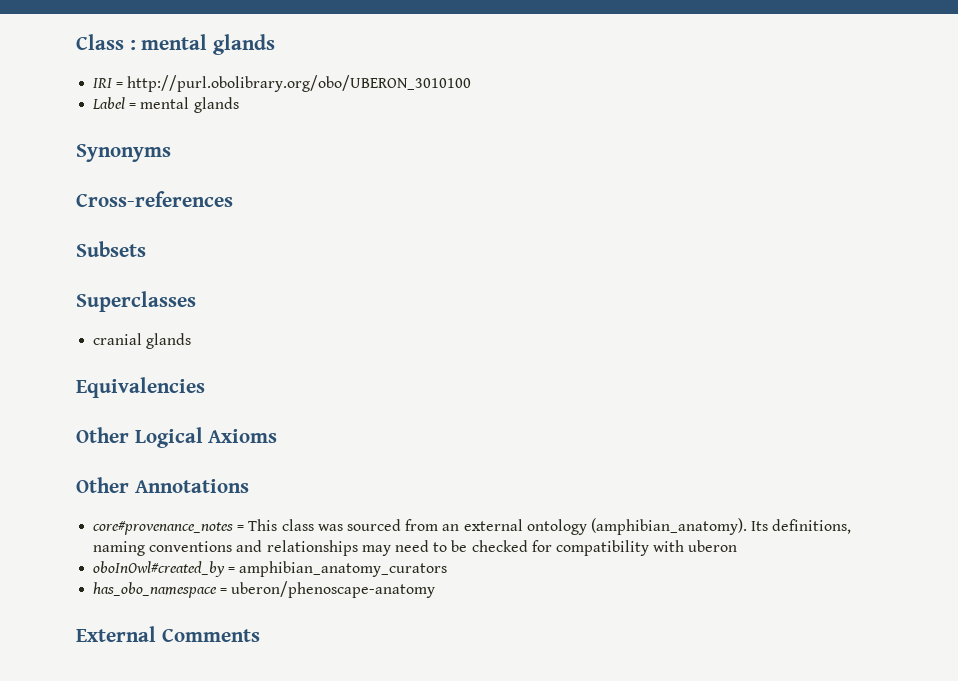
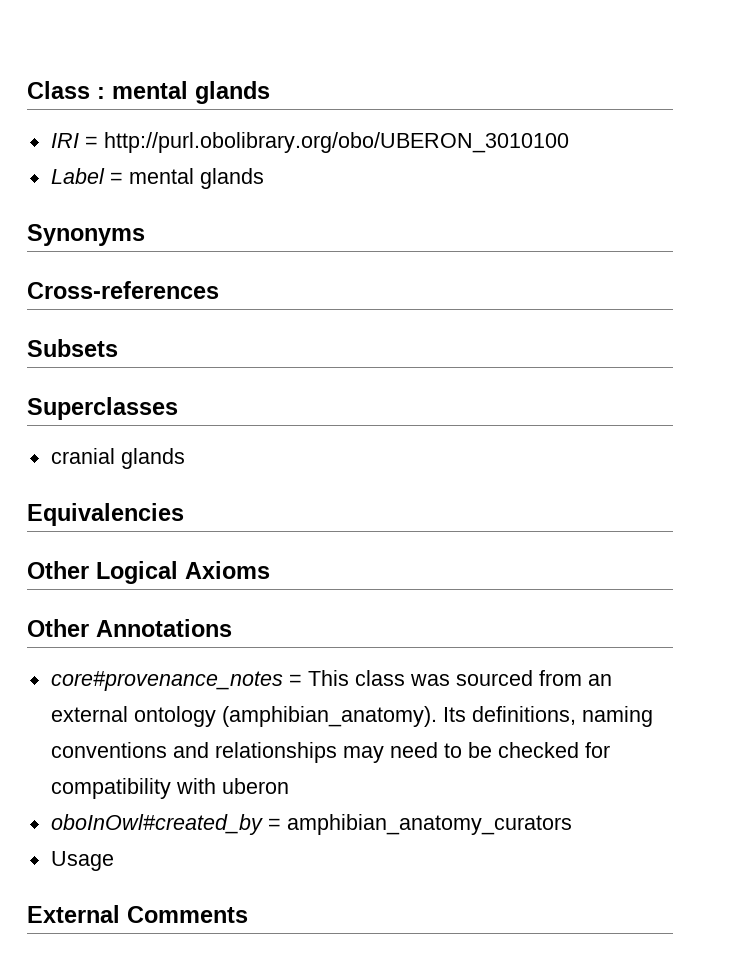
- has_obo_namespace = uberon/phenoscape-anatomy
+ Usage

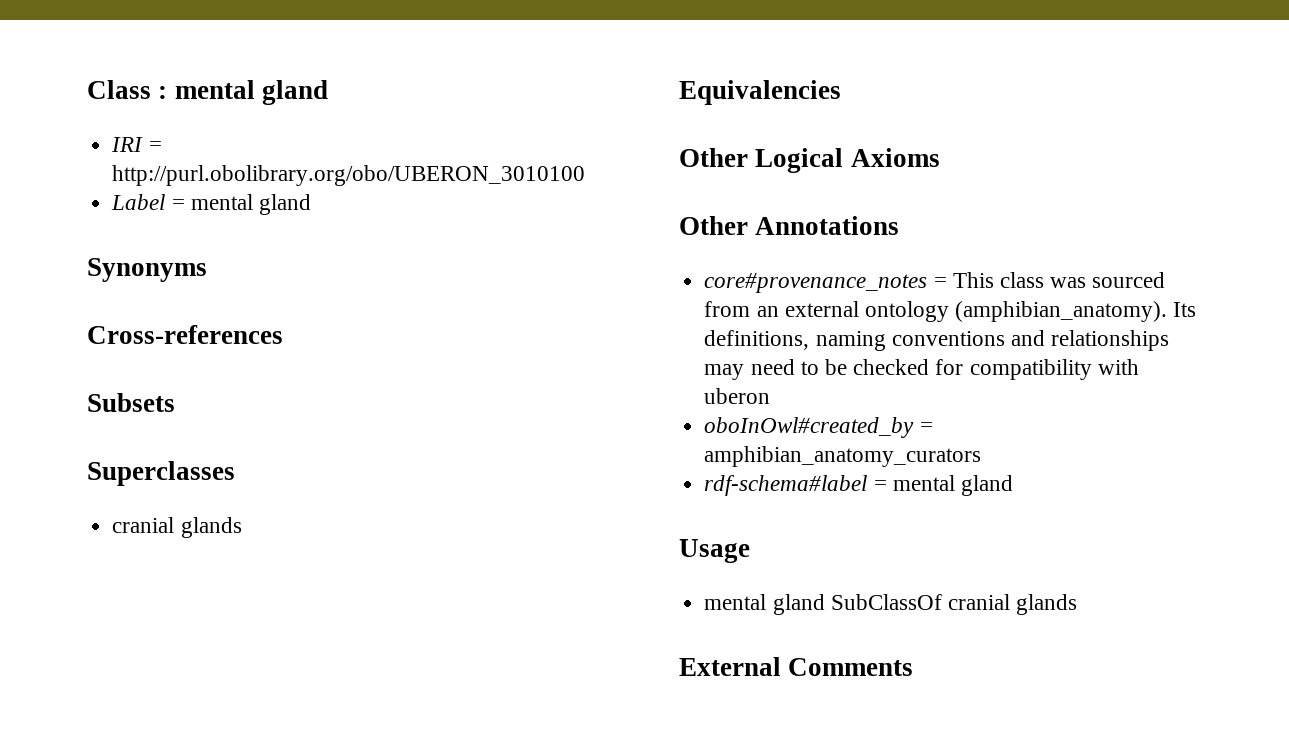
- Class : mental glands
+ Class : mental gland
- Label = mental glands
+ Label = mental gland
+ rdf-schema#label = mental gland
  Usage
+ mental gland SubClassOf cranial glands

